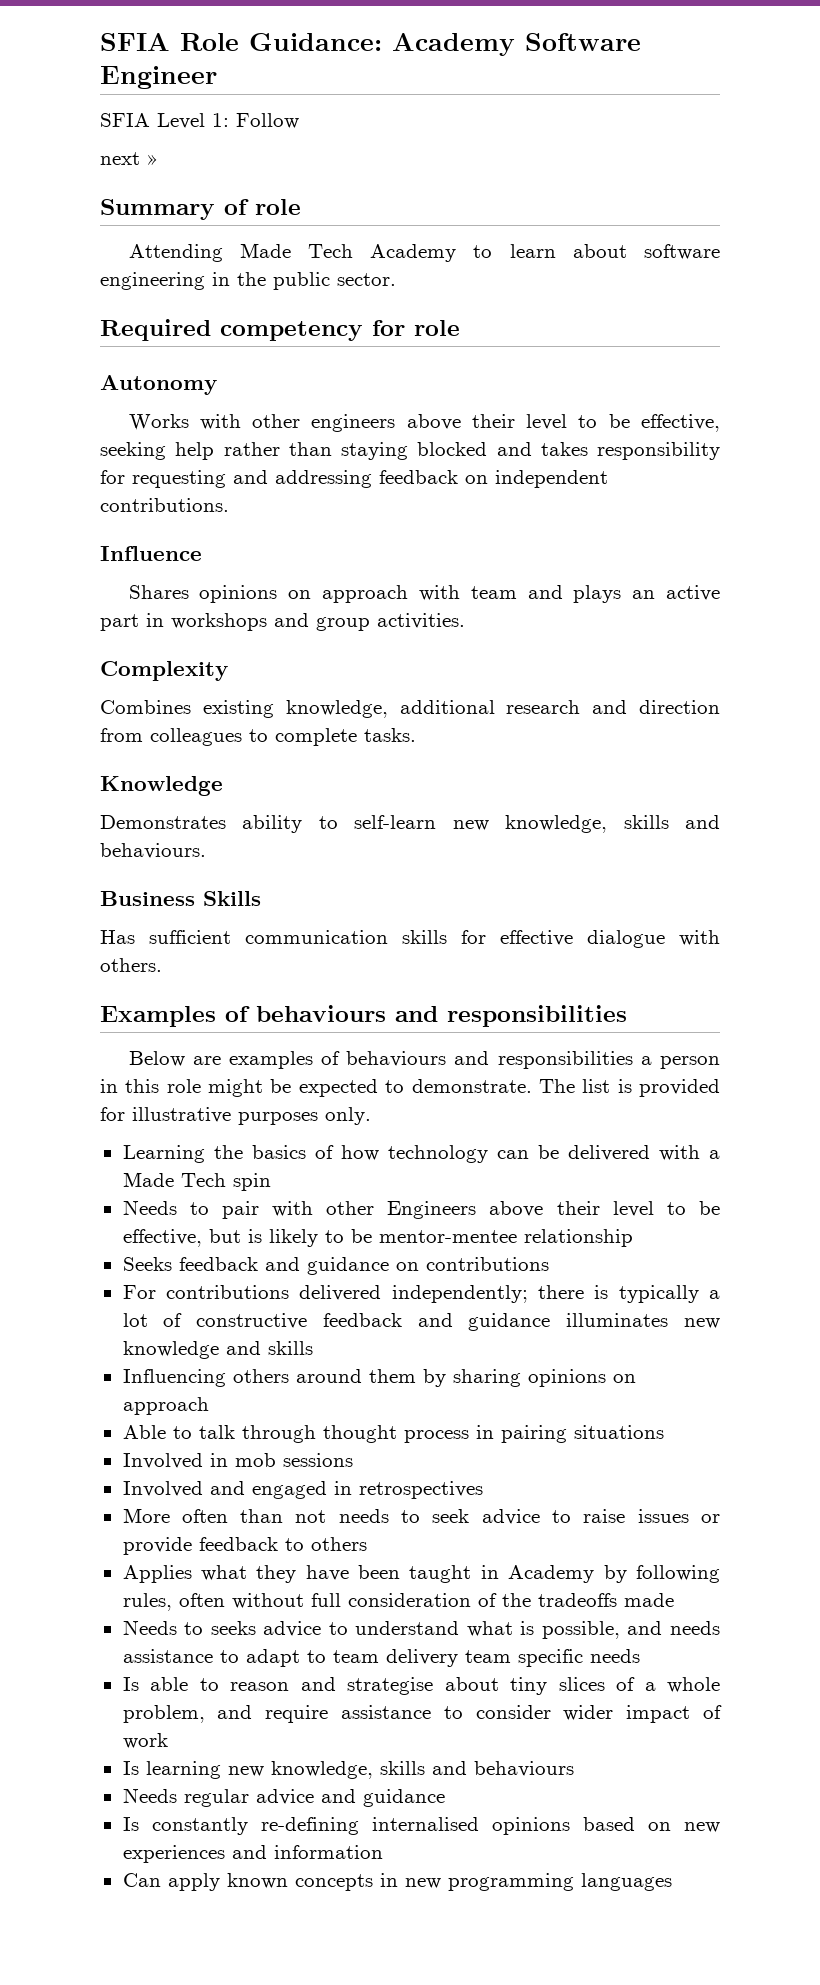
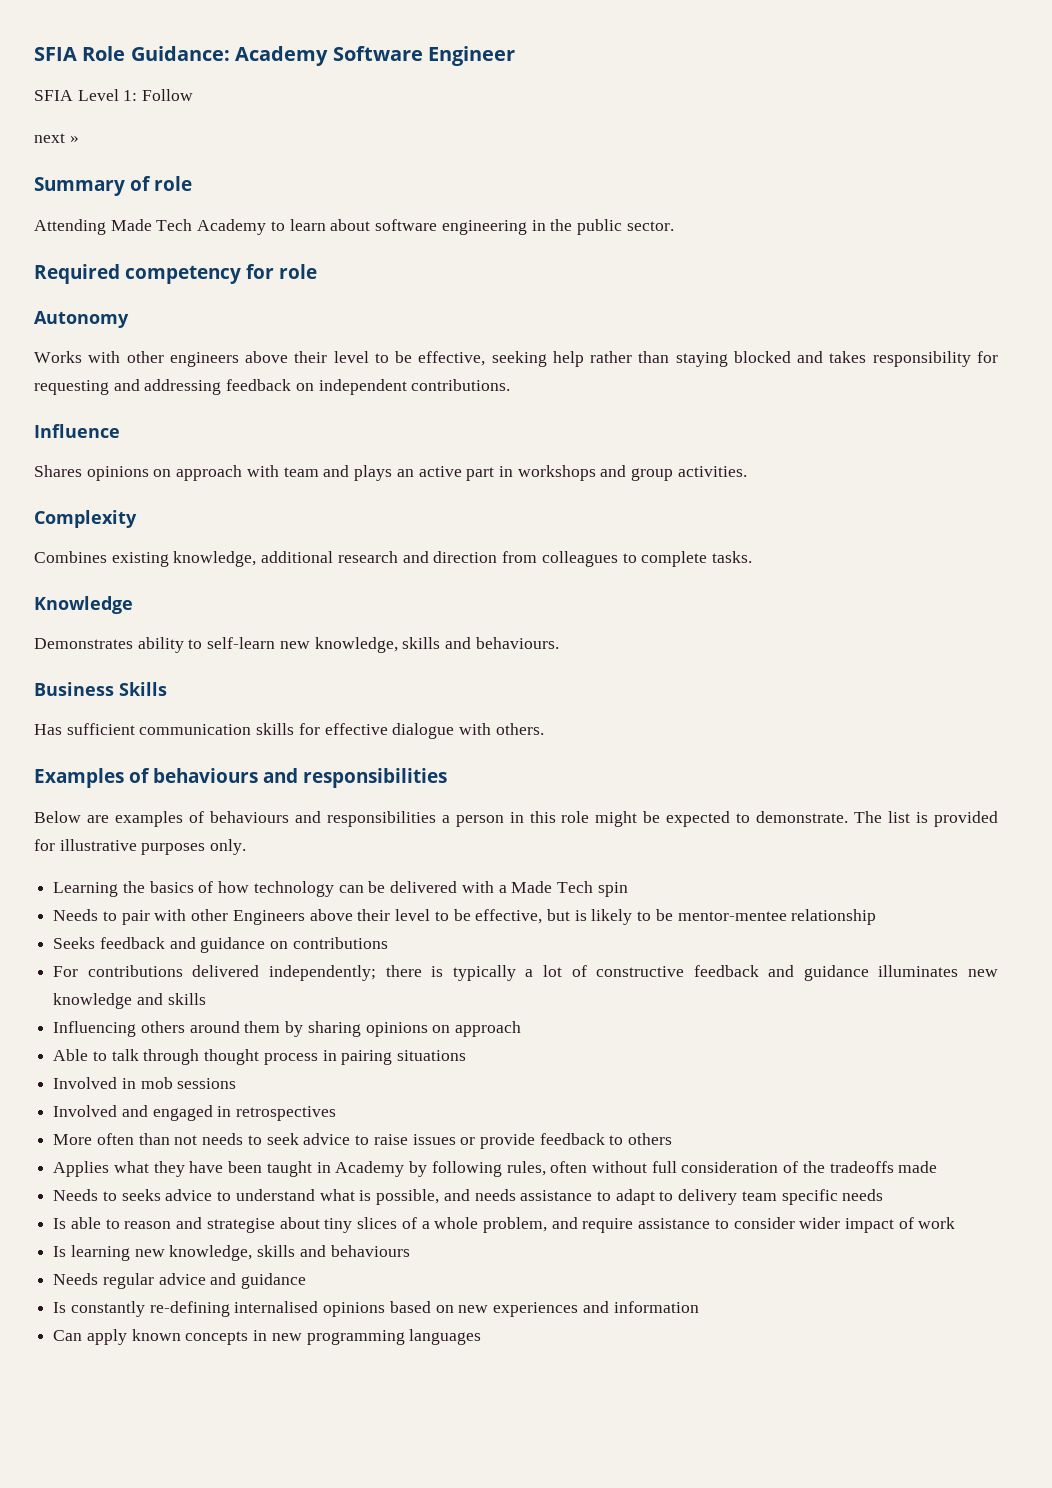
- Needs to seeks advice to understand what is possible, and needs assistance to adapt to team delivery team specific needs
+ Needs to seeks advice to understand what is possible, and needs assistance to adapt to delivery team specific needs

